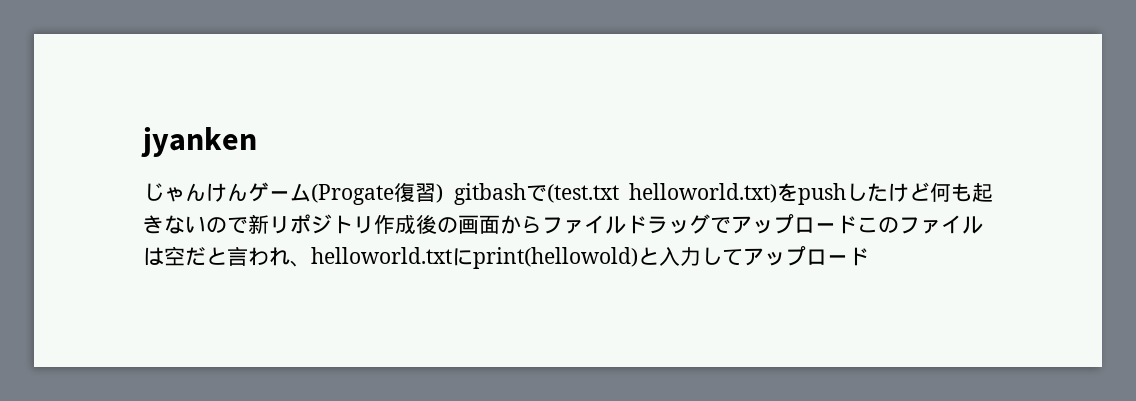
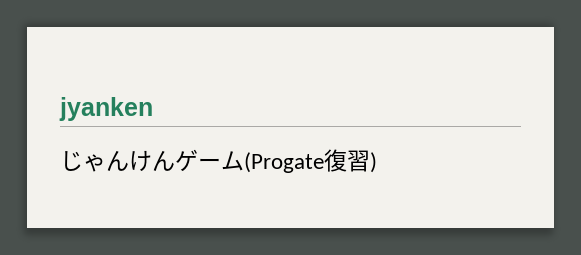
- じゃんけんゲーム(Progate復習) gitbashで(test.txt helloworld.txt)をpushしたけど何も起きないので新リポジトリ作成後の画面からファイルドラッグでアップロードこのファイルは空だと言われ、helloworld.txtにprint(hellowold)と入力してアップロード
+ じゃんけんゲーム(Progate復習)

